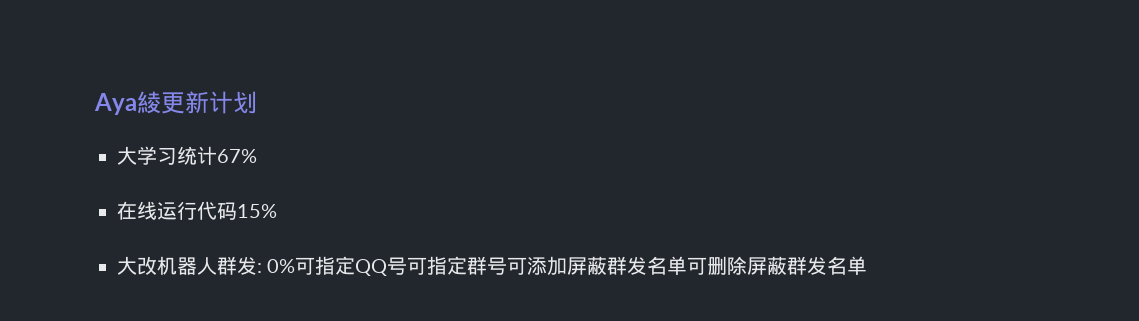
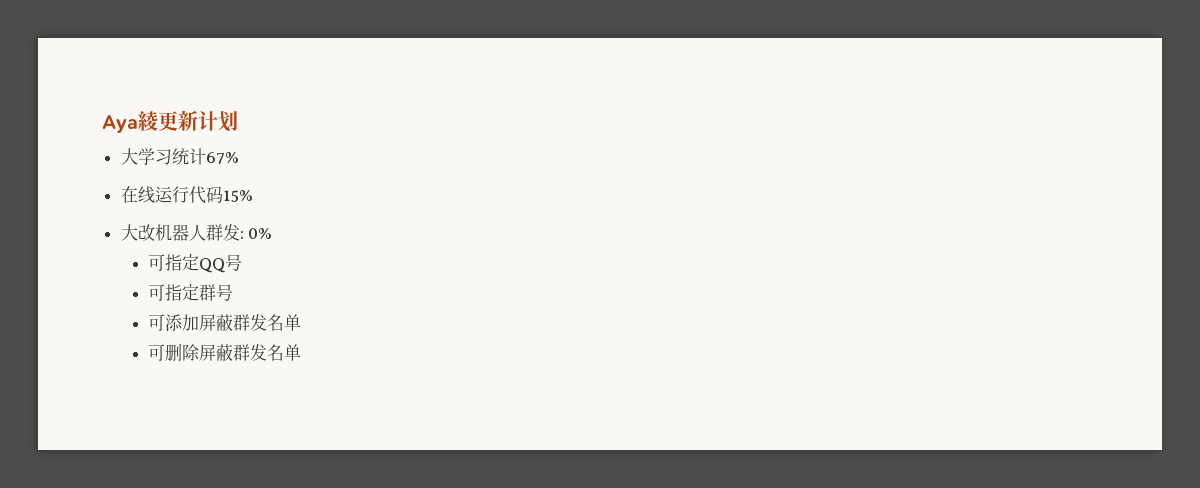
- 大改机器人群发: 0%可指定QQ号可指定群号可添加屏蔽群发名单可删除屏蔽群发名单
+ 大改机器人群发: 0%
+ 可指定QQ号
+ 可指定群号
+ 可添加屏蔽群发名单
+ 可删除屏蔽群发名单

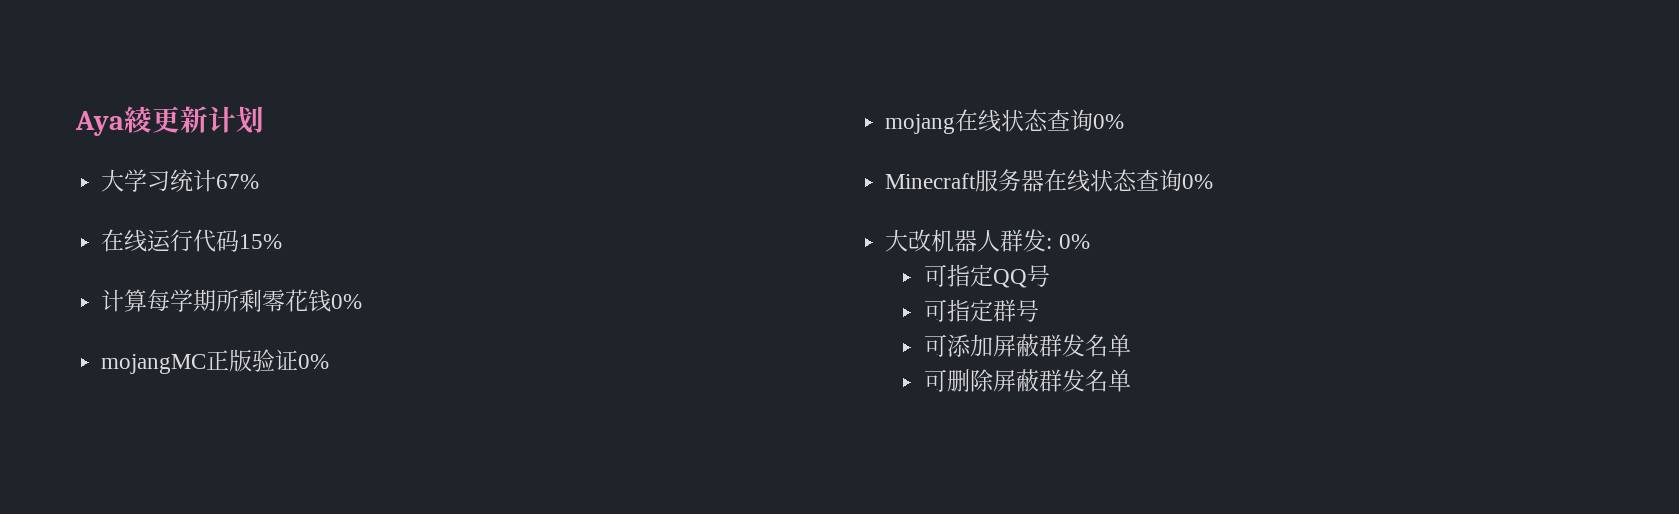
+ 计算每学期所剩零花钱0%
+ mojangMC正版验证0%
+ mojang在线状态查询0%
+ Minecraft服务器在线状态查询0%

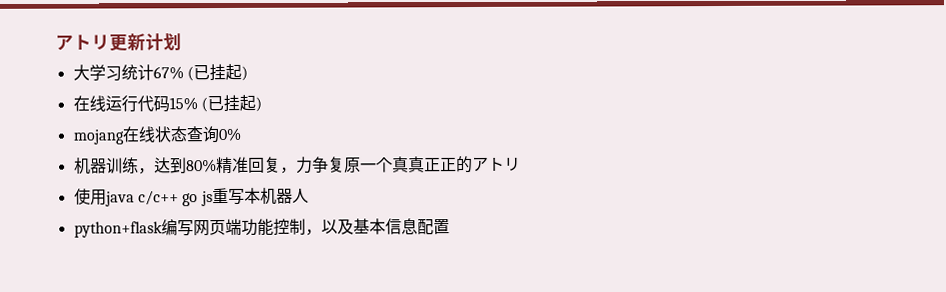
- Aya綾更新计划
+ アトリ更新计划
- 大学习统计67%
+ 大学习统计67% (已挂起)
- 在线运行代码15%
- 计算每学期所剩零花钱0%
- mojangMC正版验证0%
+ 在线运行代码15% (已挂起)
- Minecraft服务器在线状态查询0%
- 大改机器人群发: 0%
- 可指定QQ号
- 可指定群号
- 可添加屏蔽群发名单
- 可删除屏蔽群发名单
+ 机器训练，达到80%精准回复，力争复原一个真真正正的アトリ
+ 使用java c/c++ go js重写本机器人
+ python+flask编写网页端功能控制，以及基本信息配置

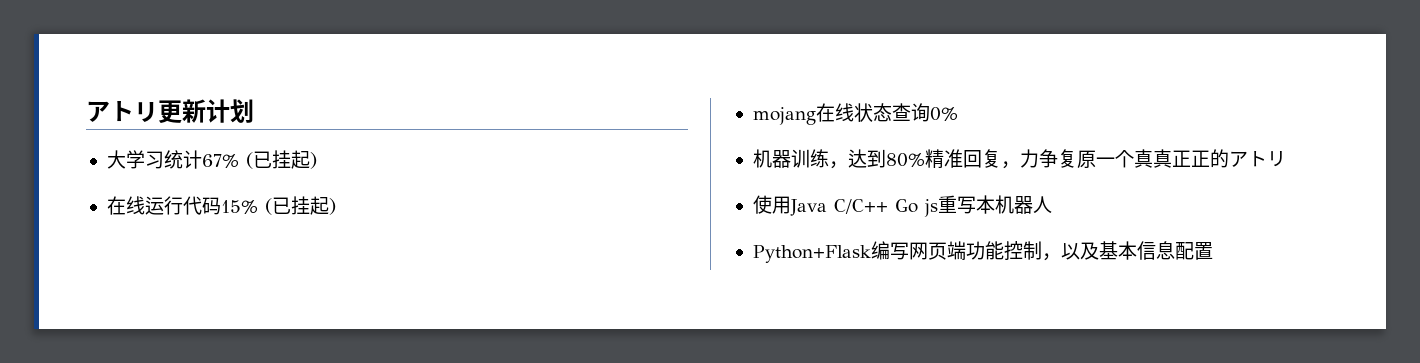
- 使用java c/c++ go js重写本机器人
+ 使用Java C/C++ Go js重写本机器人
- python+flask编写网页端功能控制，以及基本信息配置
+ Python+Flask编写网页端功能控制，以及基本信息配置

